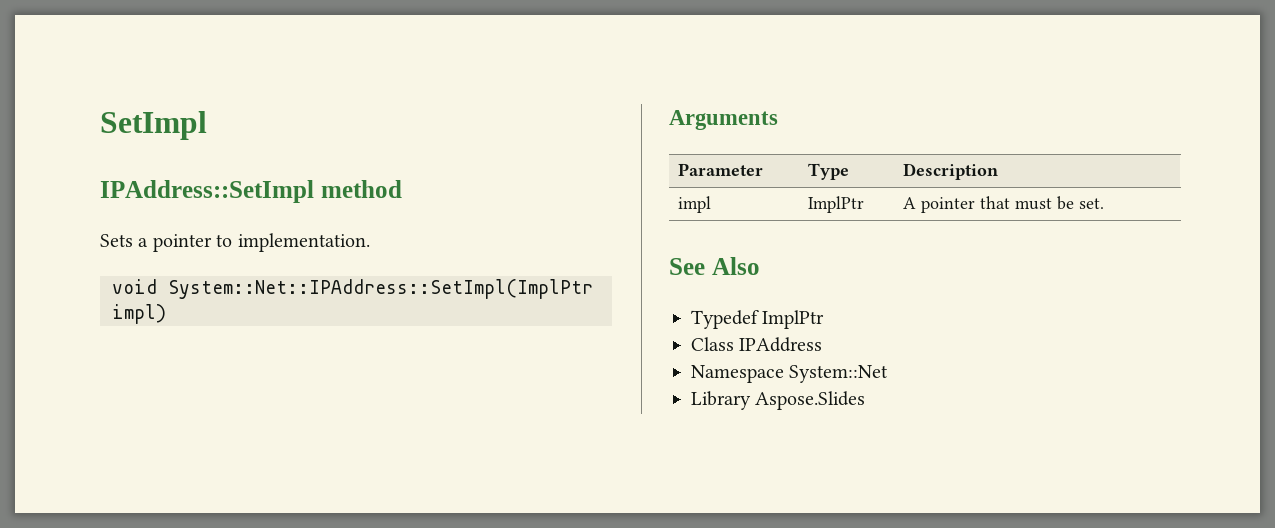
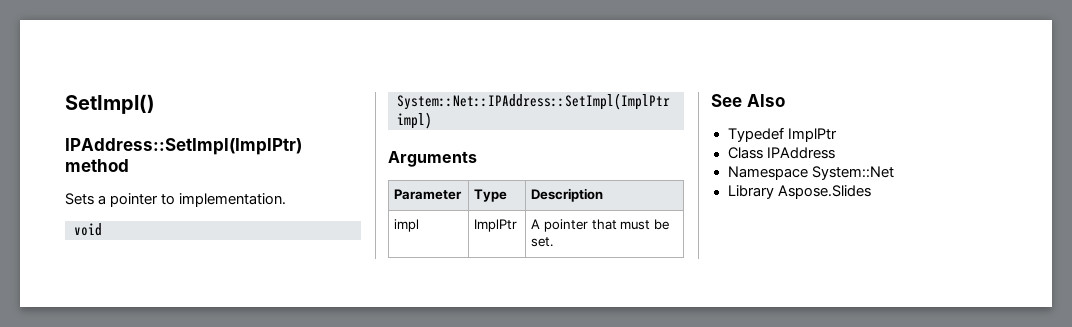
- SetImpl
- IPAddress::SetImpl method
+ SetImpl()
+ IPAddress::SetImpl(ImplPtr) method

